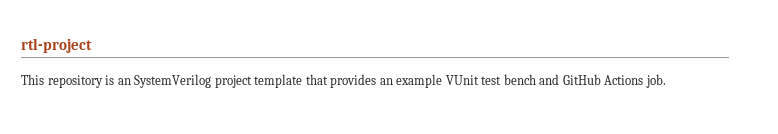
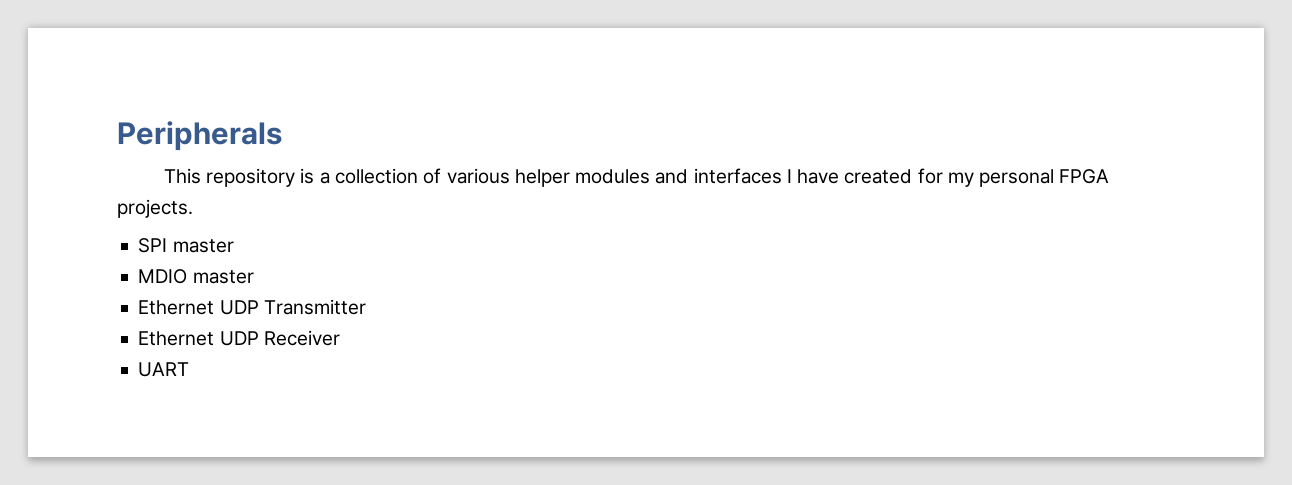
- rtl-project
+ Peripherals
- This repository is an SystemVerilog project template that provides an example VUnit test bench and GitHub Actions job.
+ This repository is a collection of various helper modules and interfaces I have created for my personal FPGA projects.
+ SPI master
+ MDIO master
+ Ethernet UDP Transmitter
+ Ethernet UDP Receiver
+ UART

